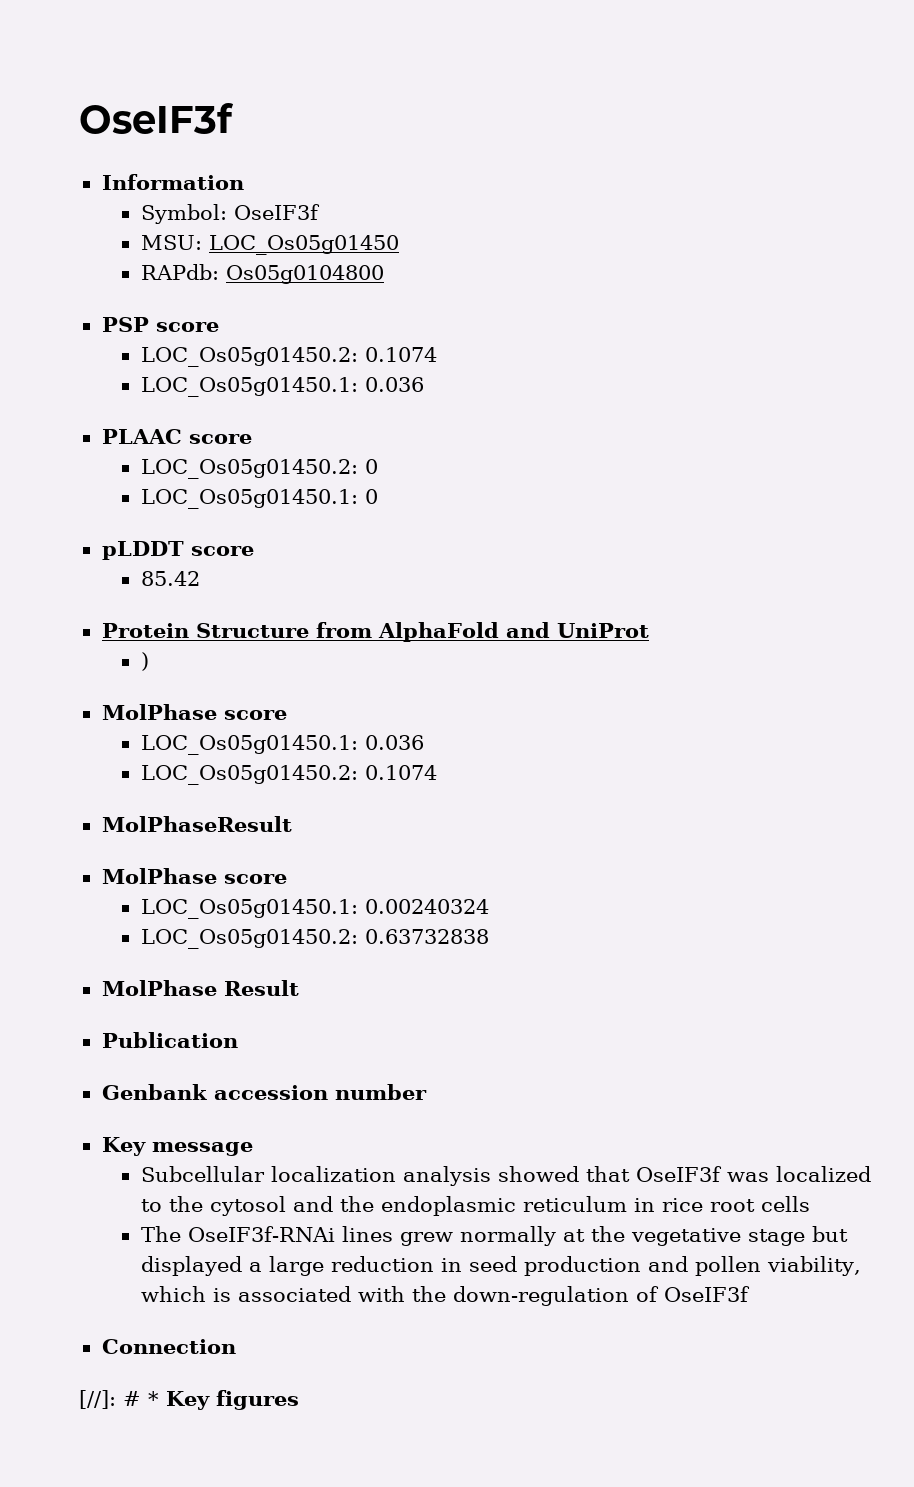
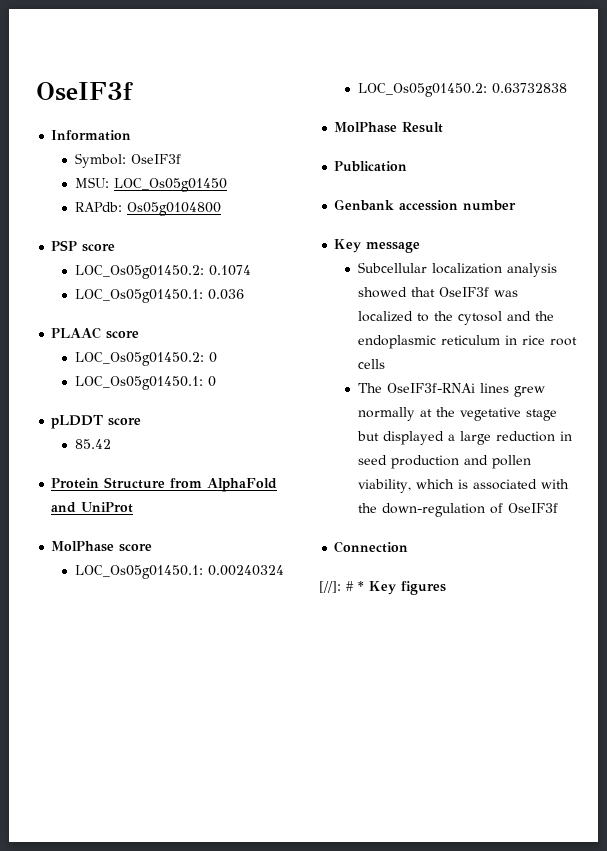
- )
- MolPhase score
- LOC_Os05g01450.1: 0.036
- LOC_Os05g01450.2: 0.1074
- MolPhaseResult

